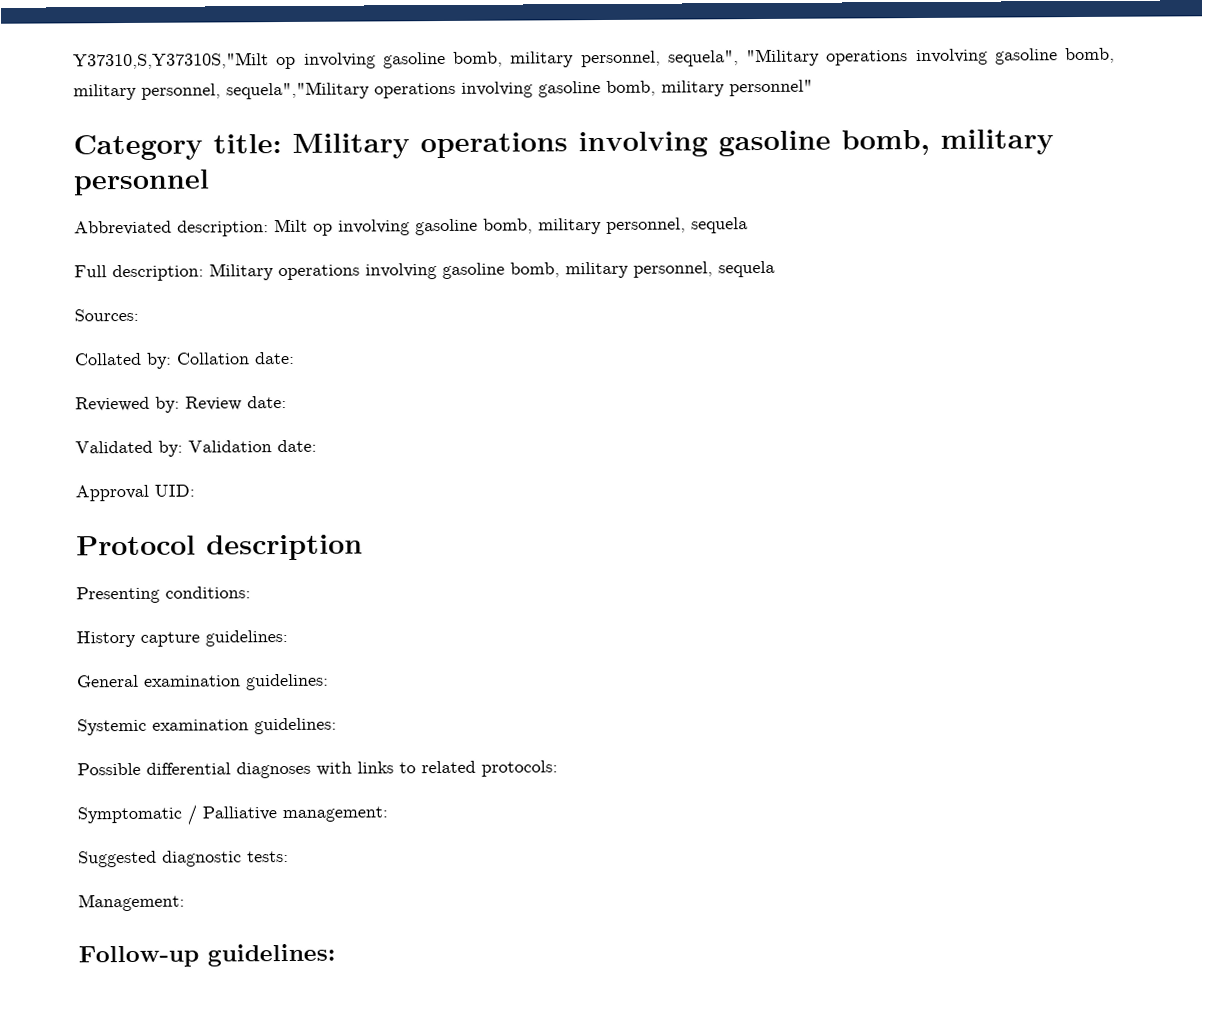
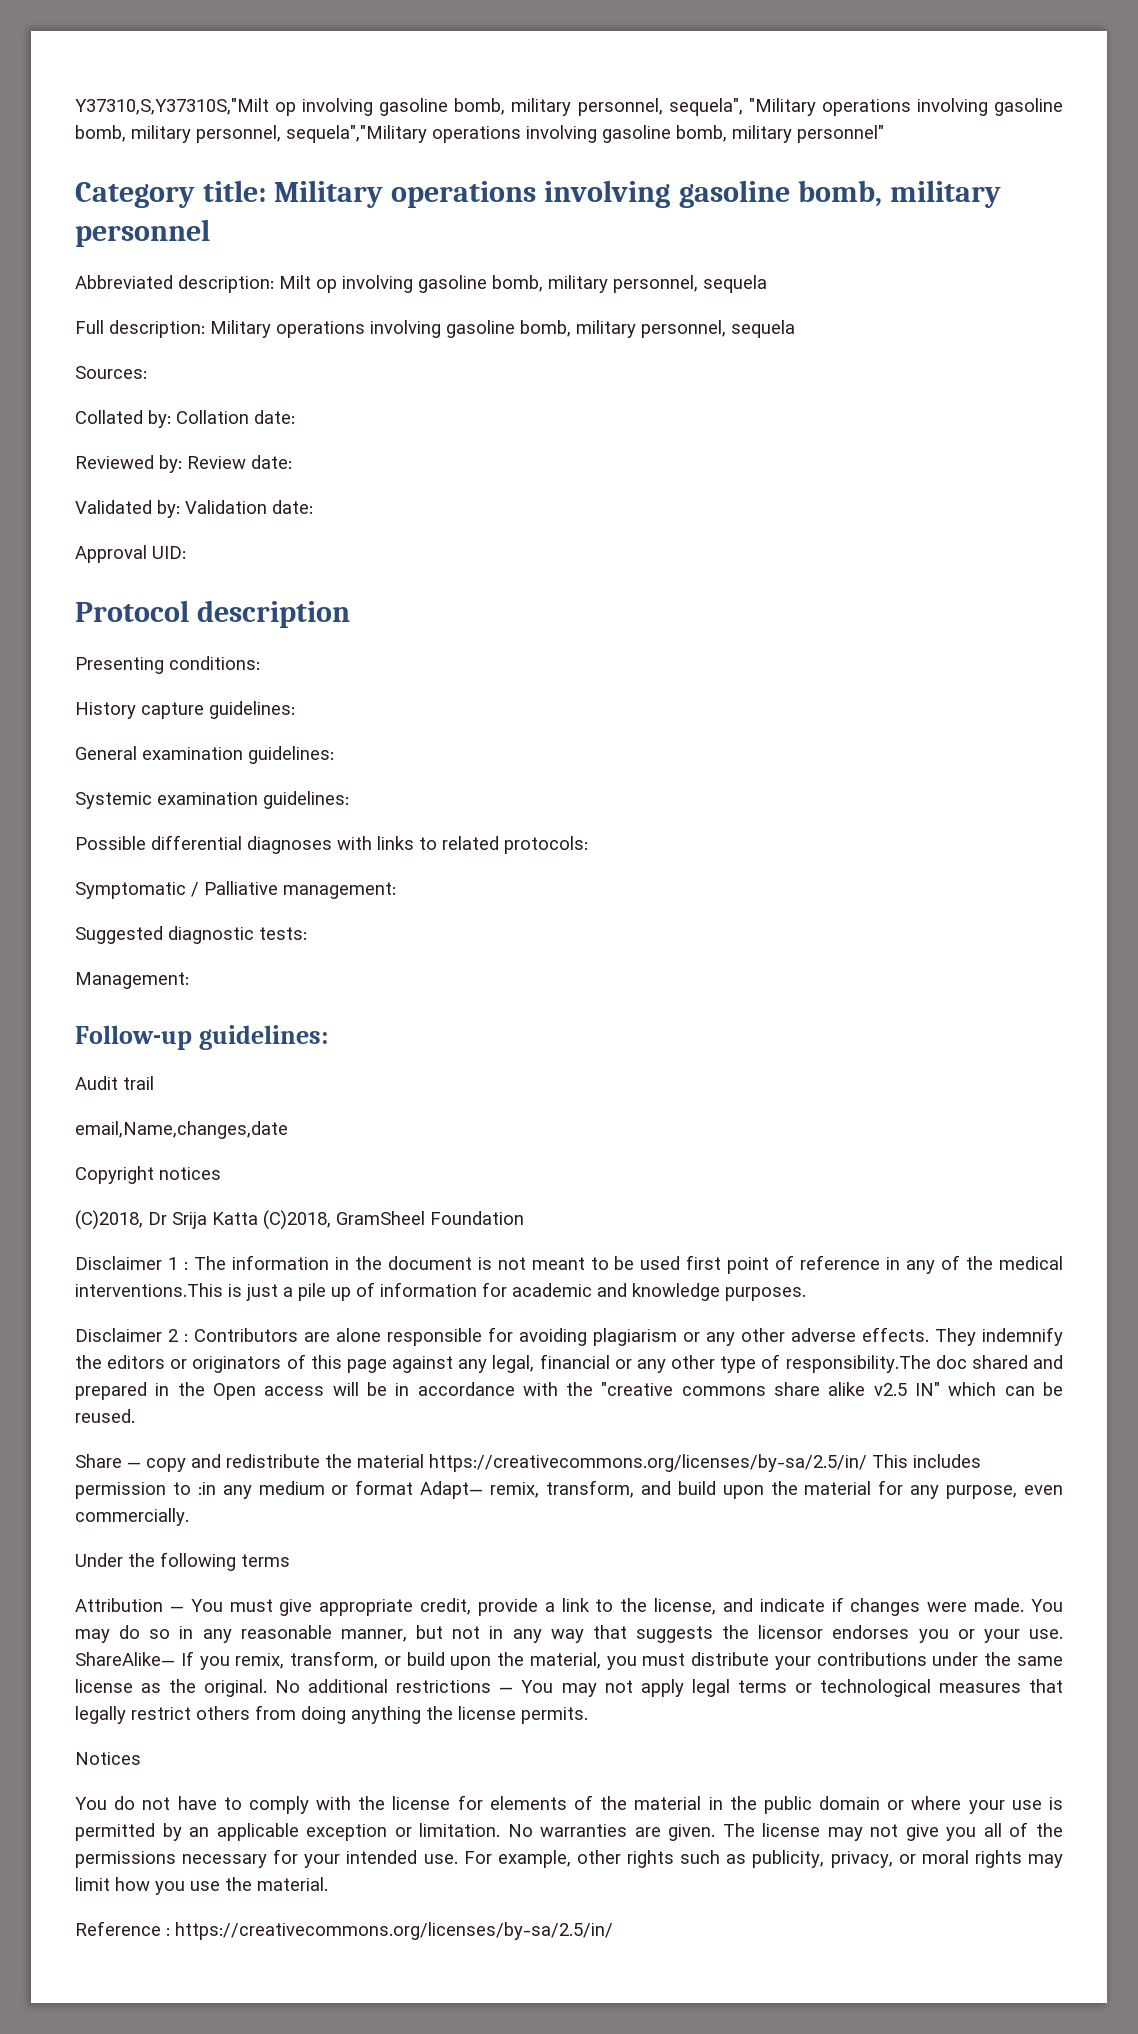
+ Audit trail
+ email,Name,changes,date
+ Copyright notices
+ (C)2018, Dr Srija Katta (C)2018, GramSheel Foundation
+ Disclaimer 1 : The information in the document is not meant to be used first point of reference in any of the medical interventions.This is just a pile up of information for academic and knowledge purposes.
+ Disclaimer 2 : Contributors are alone responsible for avoiding plagiarism or any other adverse effects. They indemnify the editors or originators of this page against any legal, financial or any other type of responsibility.The doc shared and prepared in the Open access will be in accordance with the "creative commons share alike v2.5 IN" which can be reused.
+ Share — copy and redistribute the material https://creativecommons.org/licenses/by-sa/2.5/in/ This includes permission to :in any medium or format Adapt— remix, transform, and build upon the material for any purpose, even commercially.
+ Under the following terms
+ Attribution — You must give appropriate credit, provide a link to the license, and indicate if changes were made. You may do so in any reasonable manner, but not in any way that suggests the licensor endorses you or your use. ShareAlike— If you remix, transform, or build upon the material, you must distribute your contributions under the same license as the original. No additional restrictions — You may not apply legal terms or technological measures that legally restrict others from doing anything the license permits.
+ Notices
+ You do not have to comply with the license for elements of the material in the public domain or where your use is permitted by an applicable exception or limitation. No warranties are given. The license may not give you all of the permissions necessary for your intended use. For example, other rights such as publicity, privacy, or moral rights may limit how you use the material.
+ Reference : https://creativecommons.org/licenses/by-sa/2.5/in/

